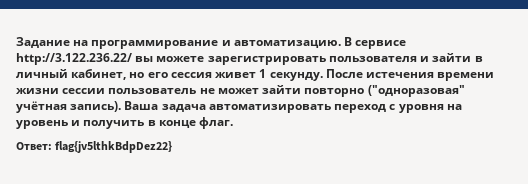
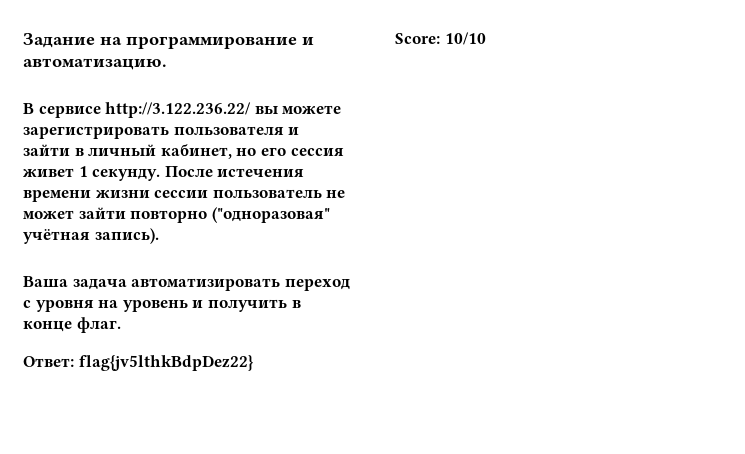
- Задание на программирование и автоматизацию. В сервисе http://3.122.236.22/ вы можете зарегистрировать пользователя и зайти в личный кабинет, но его сессия живет 1 секунду.
+ Задание на программирование и автоматизацию.
+ В сервисе http://3.122.236.22/ вы можете зарегистрировать пользователя и зайти в личный кабинет, но его сессия живет 1 секунду.
- После истечения времени жизни сессии пользователь не может зайти повторно ("одноразовая" учётная запись). Ваша задача автоматизировать переход с уровня на уровень и получить в конце флаг.
+ После истечения времени жизни сессии пользователь не может зайти повторно ("одноразовая" учётная запись).
+ Ваша задача автоматизировать переход с уровня на уровень и получить в конце флаг.
+ Score: 10/10

